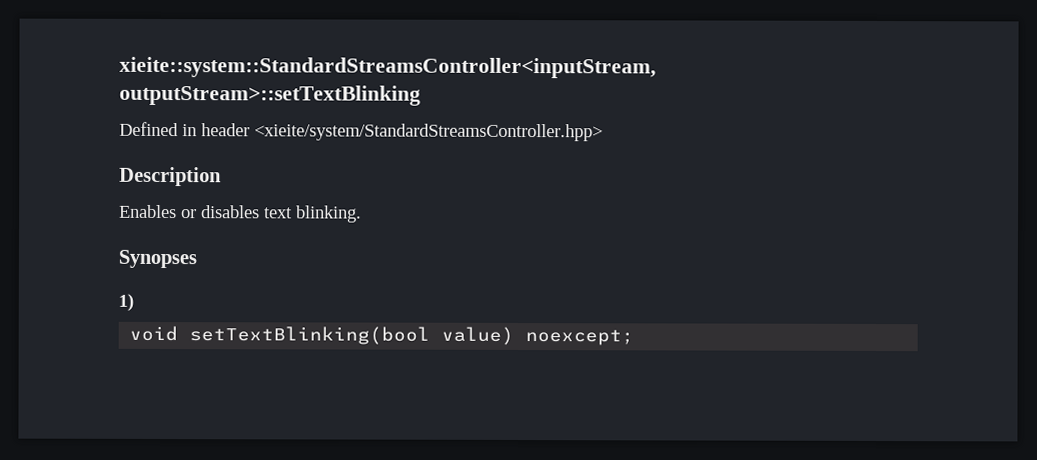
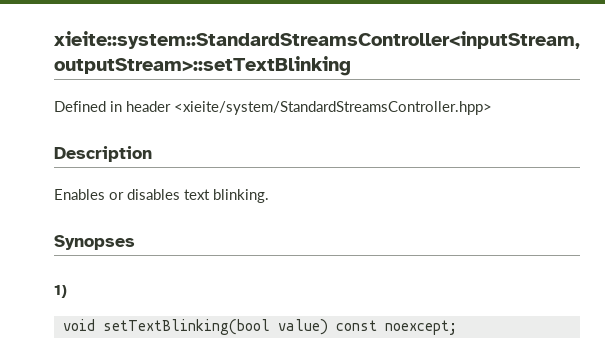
- void setTextBlinking(bool value) noexcept;
+ void setTextBlinking(bool value) const noexcept;

